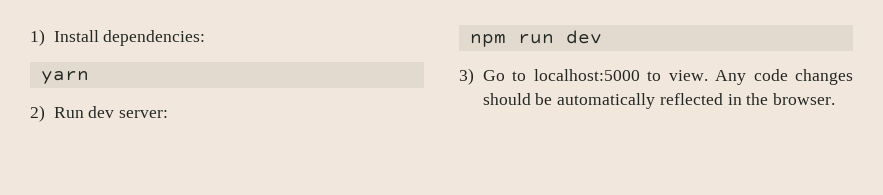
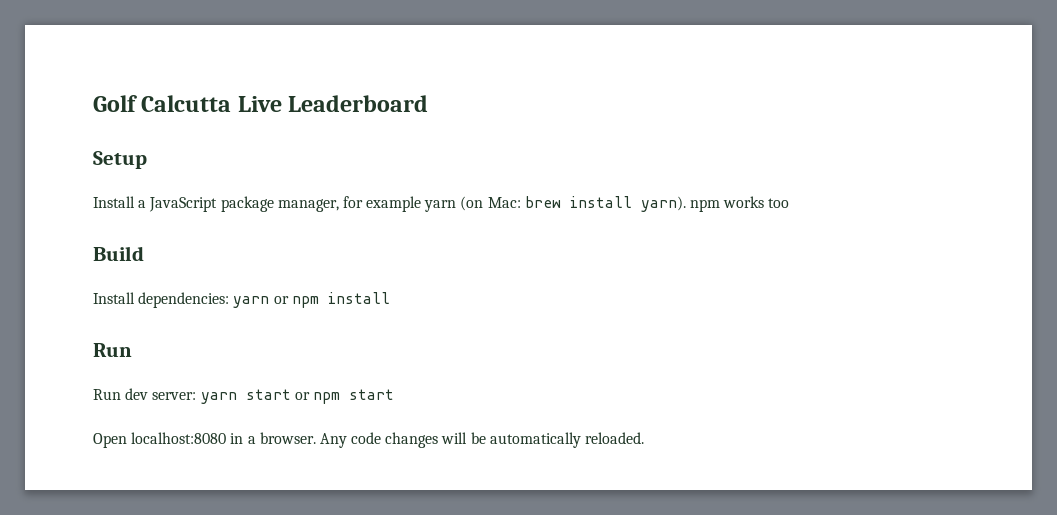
- 1) Install dependencies:
- yarn
- 2) Run dev server:
- npm run dev
- 3) Go to localhost:5000 to view.
+ Golf Calcutta Live Leaderboard
+ Setup
+ Install a JavaScript package manager, for example yarn (on Mac: brew install yarn). npm works too
+ Build
+ Install dependencies: yarn or npm install
+ Run
+ Run dev server: yarn start or npm start
+ Open localhost:8080 in a browser.
- Any code changes should be automatically reflected in the browser.
+ Any code changes will be automatically reloaded.

